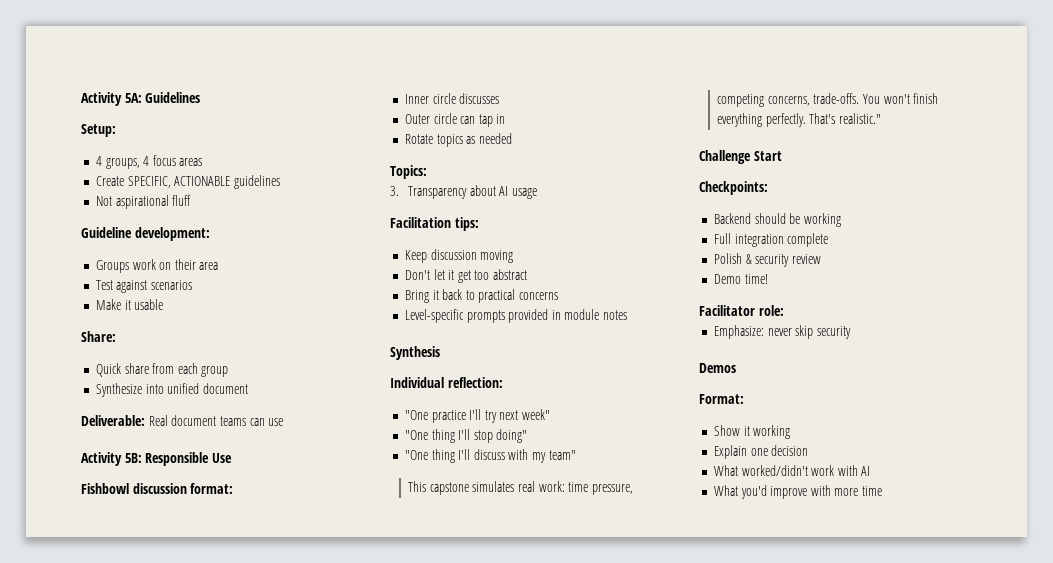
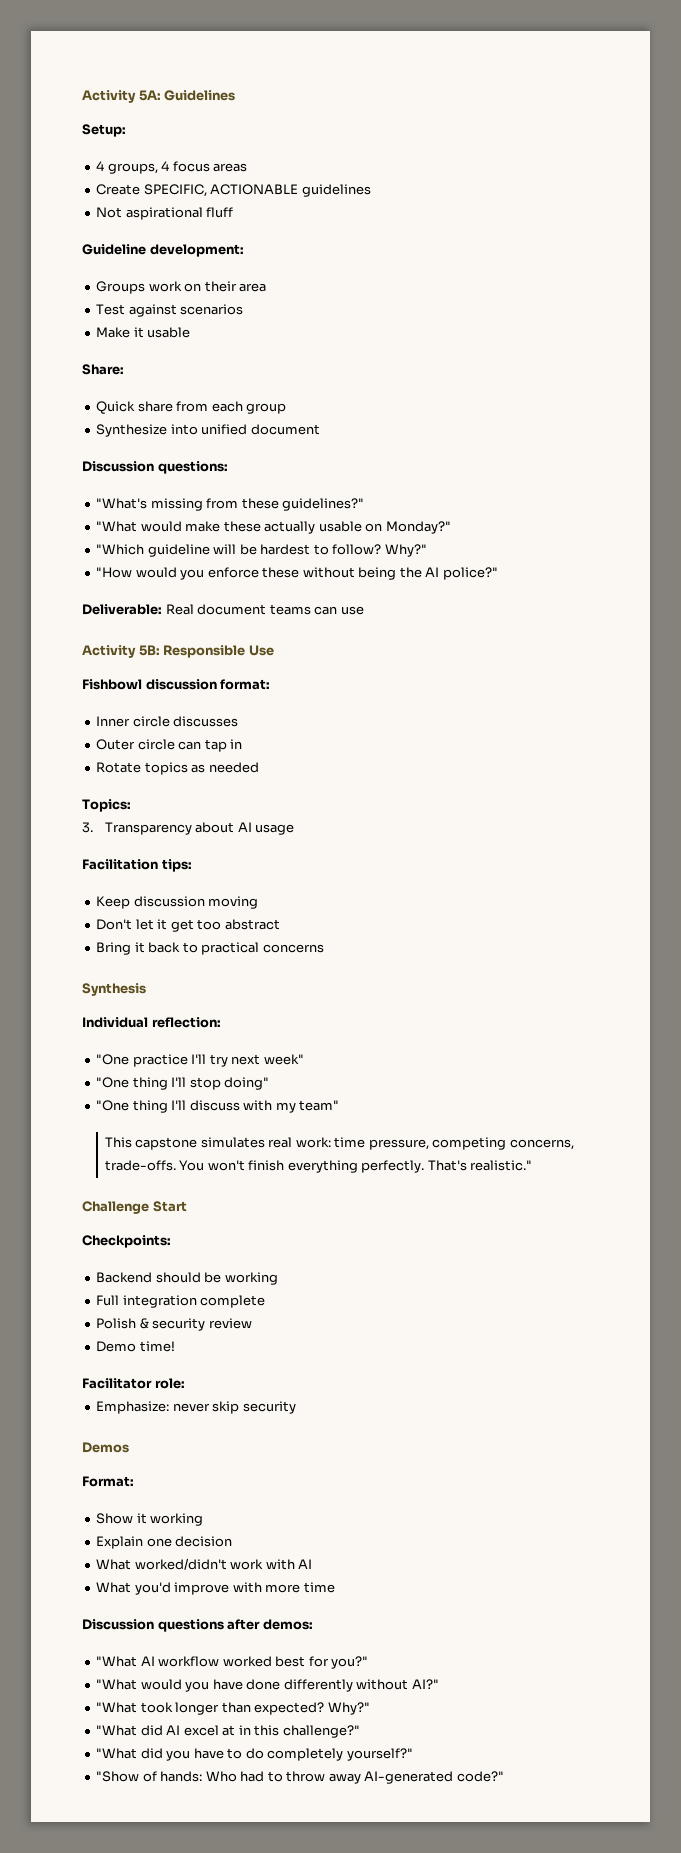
+ Discussion questions:
+ "What's missing from these guidelines?"
+ "What would make these actually usable on Monday?"
+ "Which guideline will be hardest to follow? Why?"
+ "How would you enforce these without being the AI police?"
- Level-specific prompts provided in module notes
+ Discussion questions after demos:
+ "What AI workflow worked best for you?"
+ "What would you have done differently without AI?"
+ "What took longer than expected? Why?"
+ "What did AI excel at in this challenge?"
+ "What did you have to do completely yourself?"
+ "Show of hands: Who had to throw away AI-generated code?"

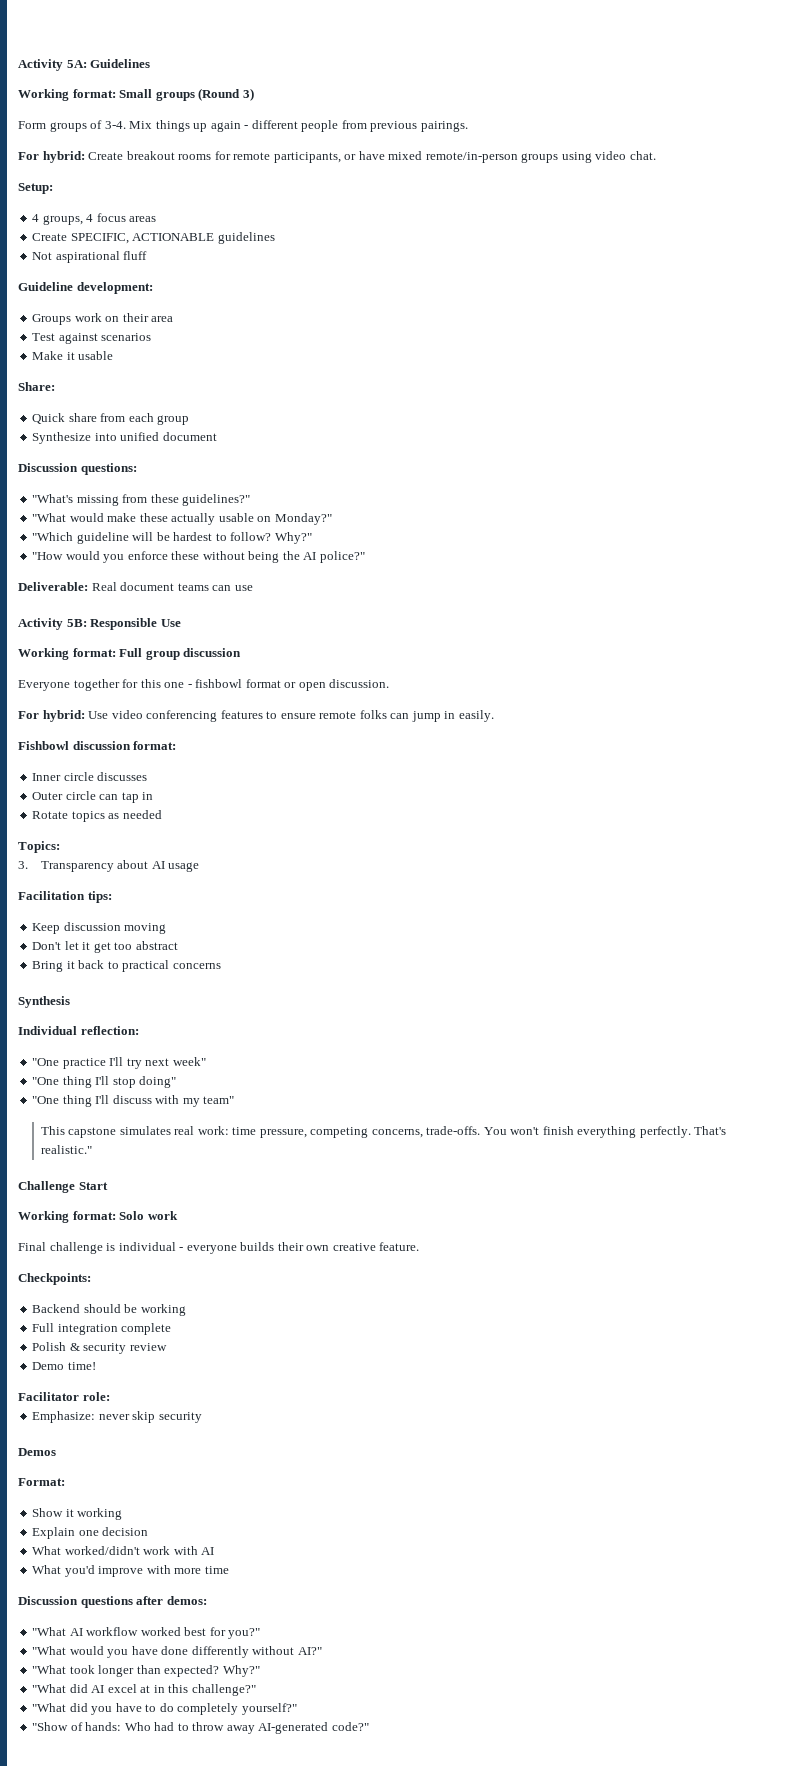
+ Working format: Small groups (Round 3)
+ Form groups of 3-4. Mix things up again - different people from previous pairings.
+ For hybrid: Create breakout rooms for remote participants, or have mixed remote/in-person groups using video chat.
+ Working format: Full group discussion
+ Everyone together for this one - fishbowl format or open discussion.
+ For hybrid: Use video conferencing features to ensure remote folks can jump in easily.
+ Working format: Solo work
+ Final challenge is individual - everyone builds their own creative feature.

